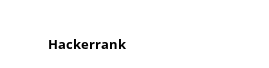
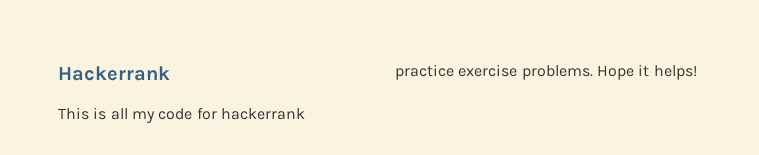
+ This is all my code for hackerrank practice exercise problems. Hope it helps!

